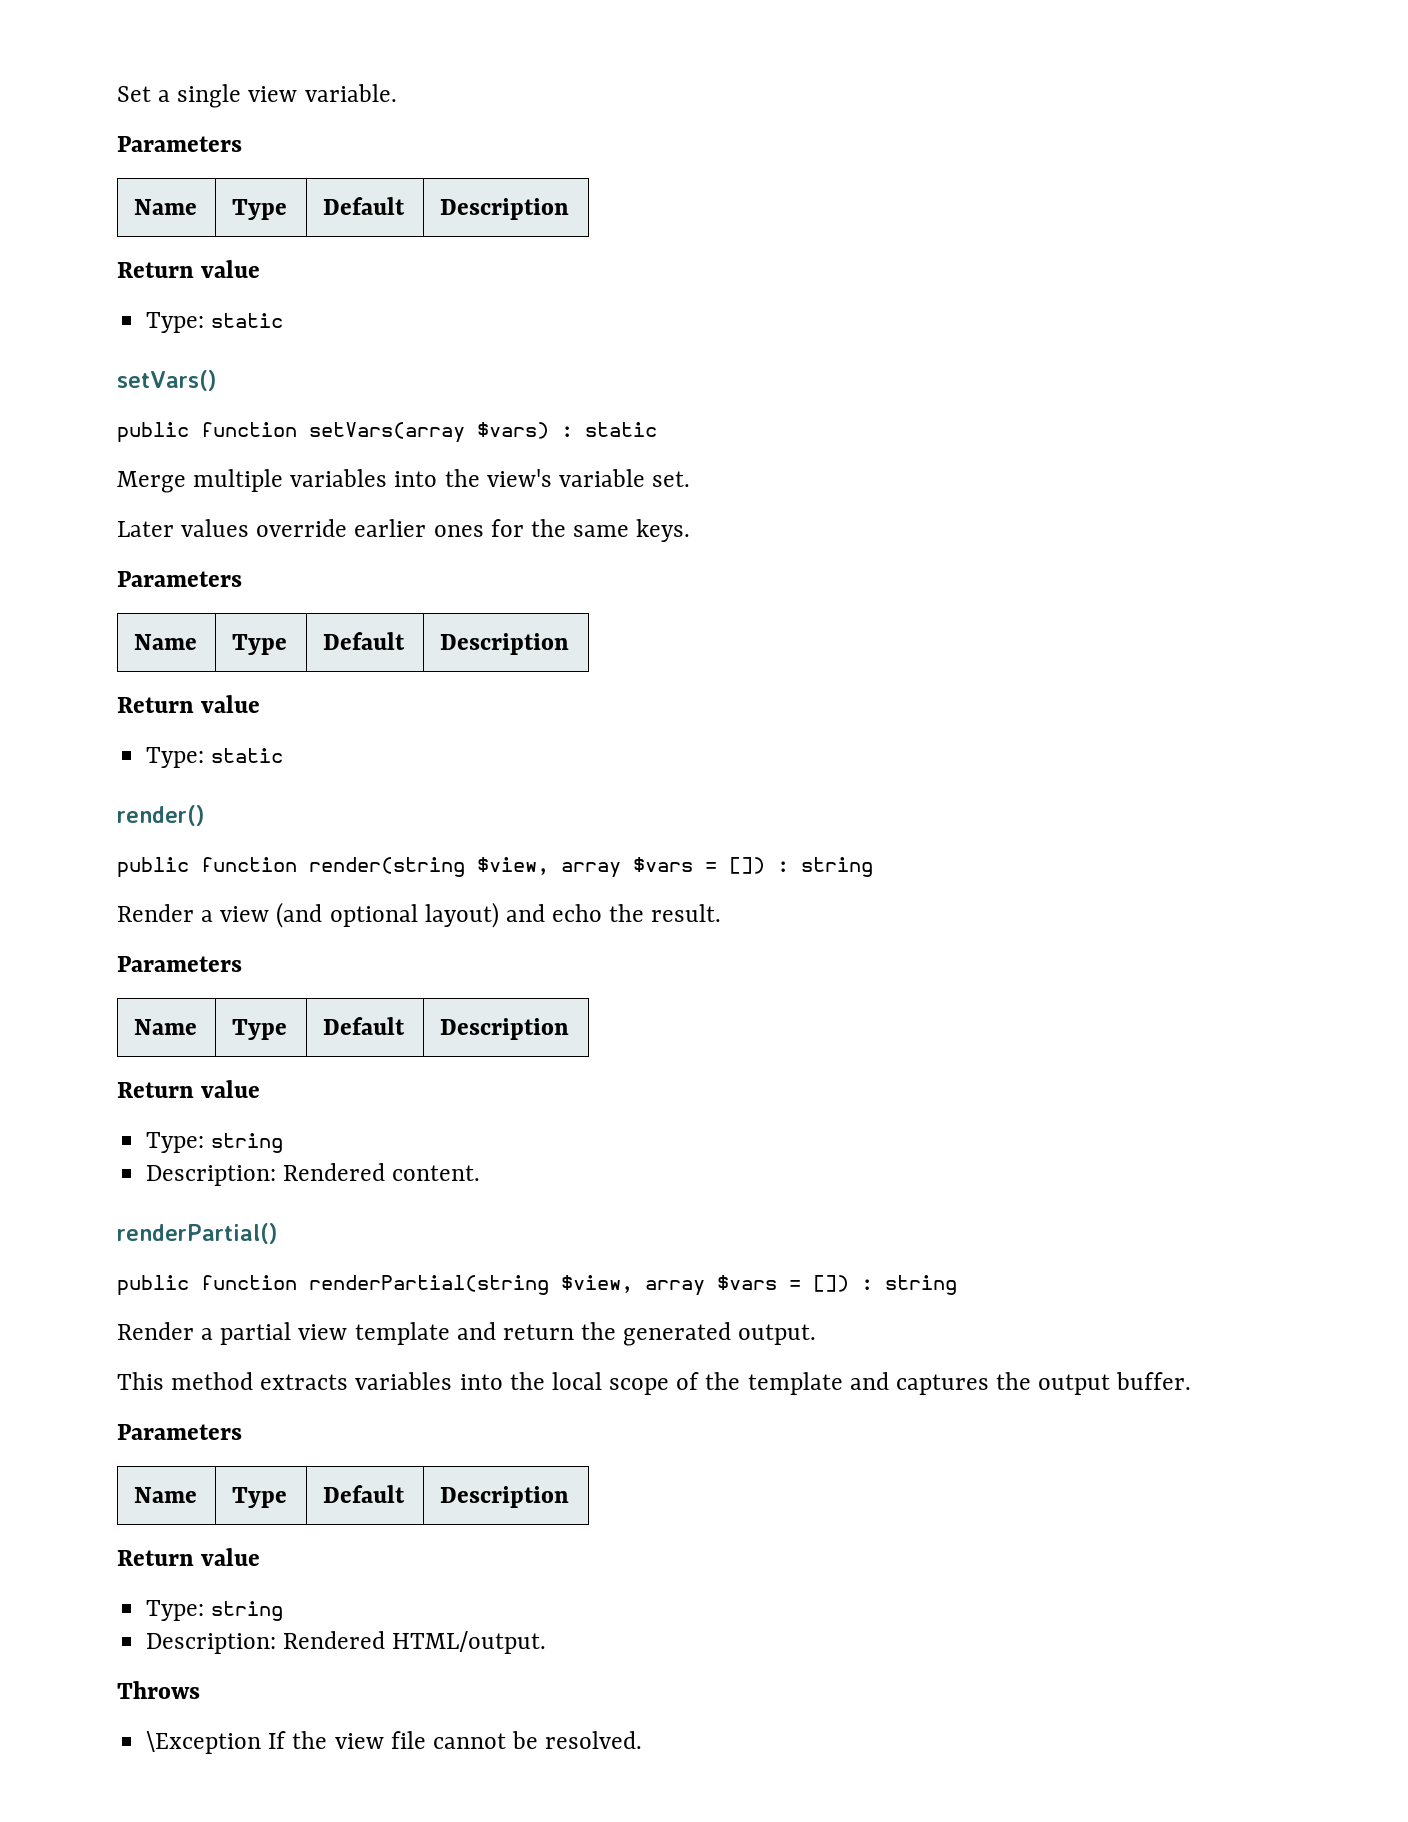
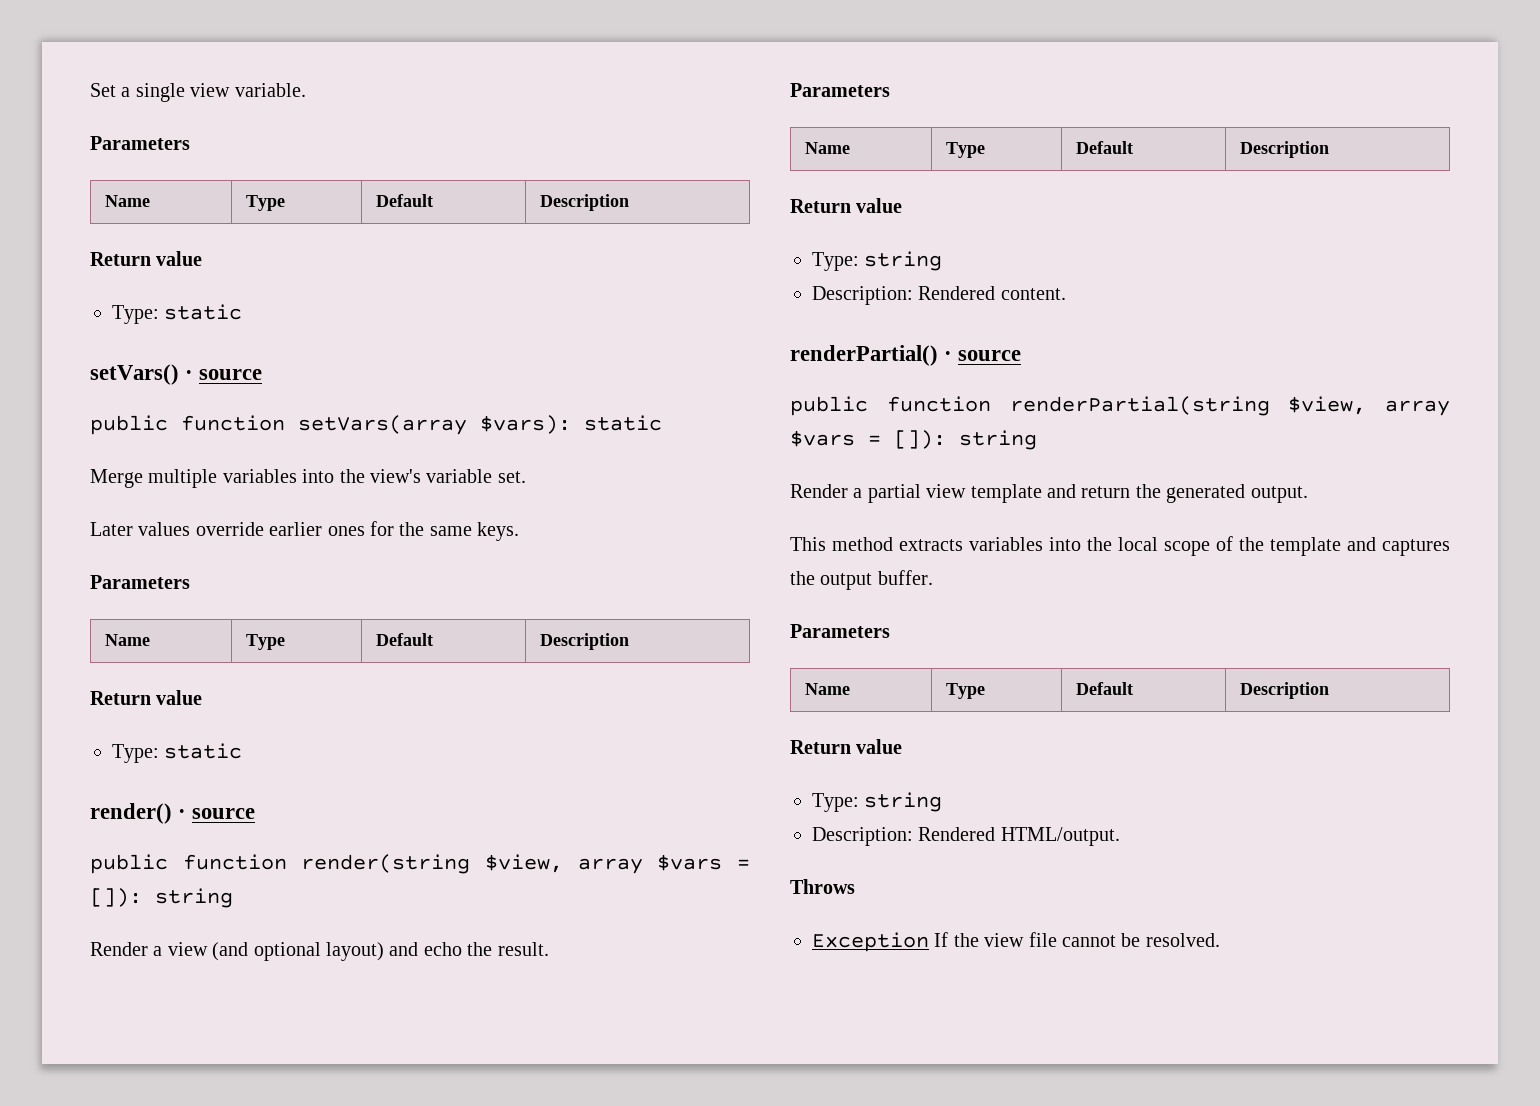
- setVars()
+ setVars() · source
- public function setVars(array $vars) : static
+ public function setVars(array $vars): static
- render()
+ render() · source
- public function render(string $view, array $vars = []) : string
+ public function render(string $view, array $vars = []): string
- renderPartial()
+ renderPartial() · source
- public function renderPartial(string $view, array $vars = []) : string
+ public function renderPartial(string $view, array $vars = []): string
- \Exception If the view file cannot be resolved.
+ Exception If the view file cannot be resolved.

